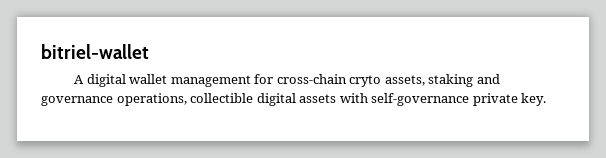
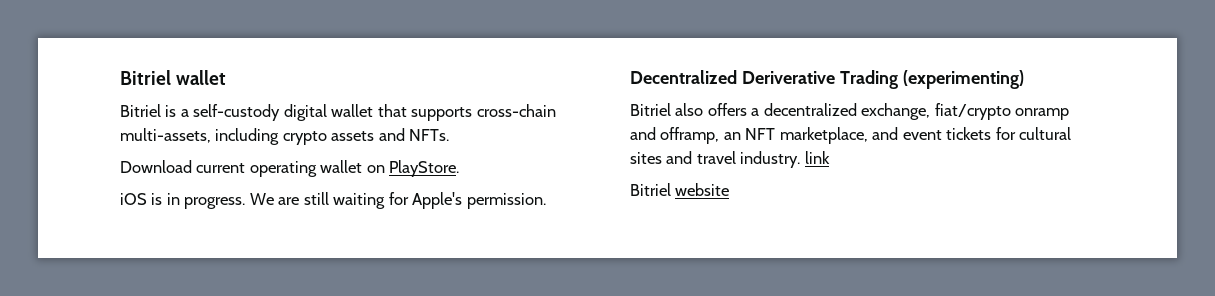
- bitriel-wallet
- A digital wallet management for cross-chain cryto assets, staking and governance operations, collectible digital assets with self-governance private key.
+ Bitriel wallet
+ Bitriel is a self-custody digital wallet that supports cross-chain multi-assets, including crypto assets and NFTs.
+ Download current operating wallet on PlayStore.
+ iOS is in progress. We are still waiting for Apple's permission.
+ Decentralized Deriverative Trading (experimenting)
+ Bitriel also offers a decentralized exchange, fiat/crypto onramp and offramp, an NFT marketplace, and event tickets for cultural sites and travel industry. link
+ Bitriel website

